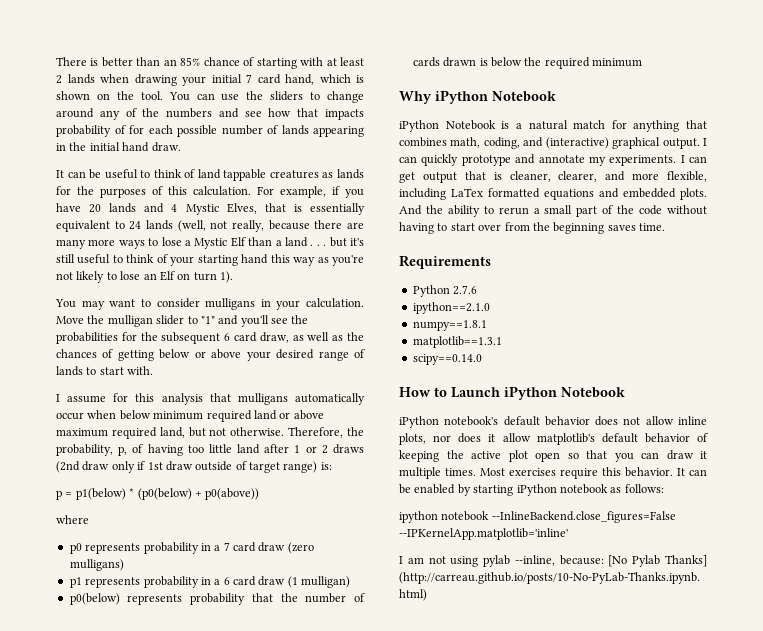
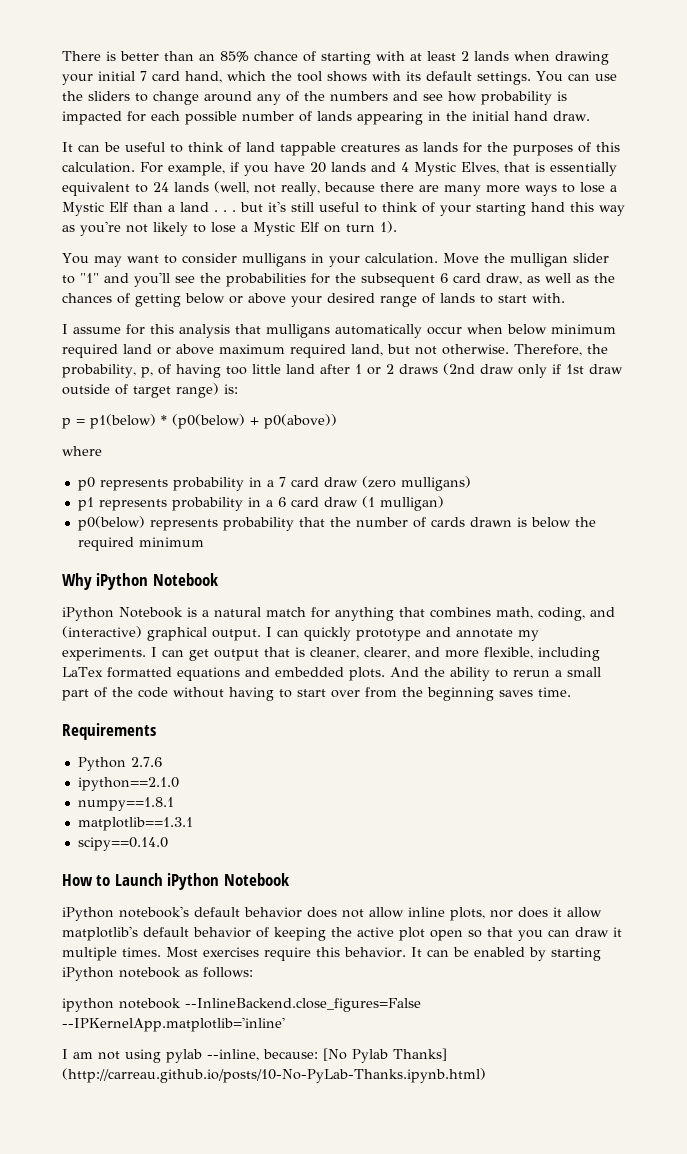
- There is better than an 85% chance of starting with at least 2 lands when drawing your initial 7 card hand, which is shown on the tool.
+ There is better than an 85% chance of starting with at least 2 lands when drawing your initial 7 card hand, which the tool shows with its default settings.
- You can use the sliders to change around any of the numbers and see how that impacts probability of for each possible number of lands appearing in the initial hand draw.
+ You can use the sliders to change around any of the numbers and see how probability is impacted for each possible number of lands appearing in the initial hand draw.
- For example, if you have 20 lands and 4 Mystic Elves, that is essentially equivalent to 24 lands (well, not really, because there are many more ways to lose a Mystic Elf than a land . . . but it's still useful to think of your starting hand this way as you're not likely to lose an Elf on turn 1).
+ For example, if you have 20 lands and 4 Mystic Elves, that is essentially equivalent to 24 lands (well, not really, because there are many more ways to lose a Mystic Elf than a land . . . but it's still useful to think of your starting hand this way as you're not likely to lose a Mystic Elf on turn 1).

